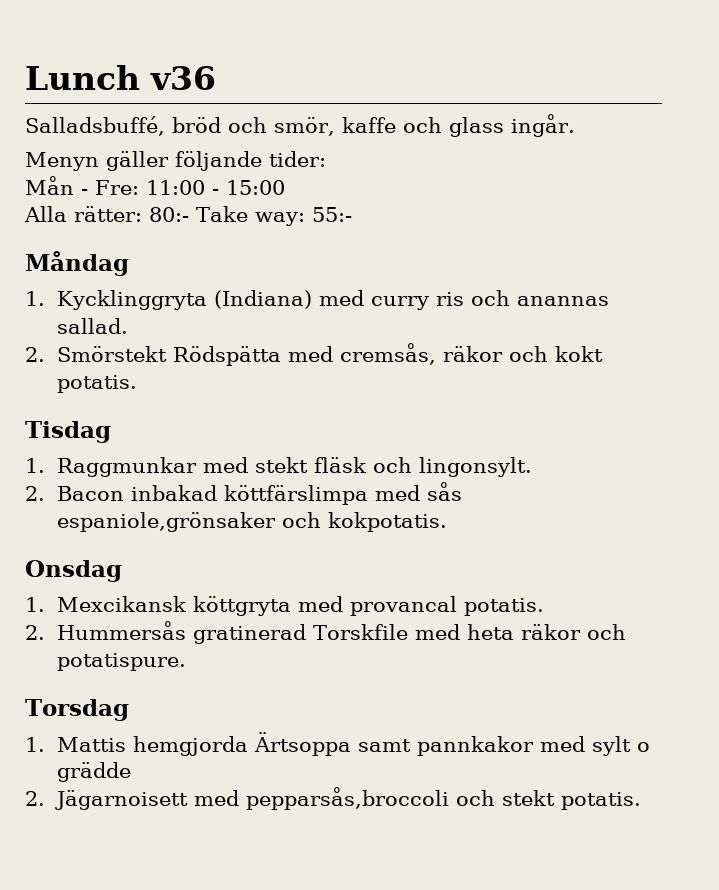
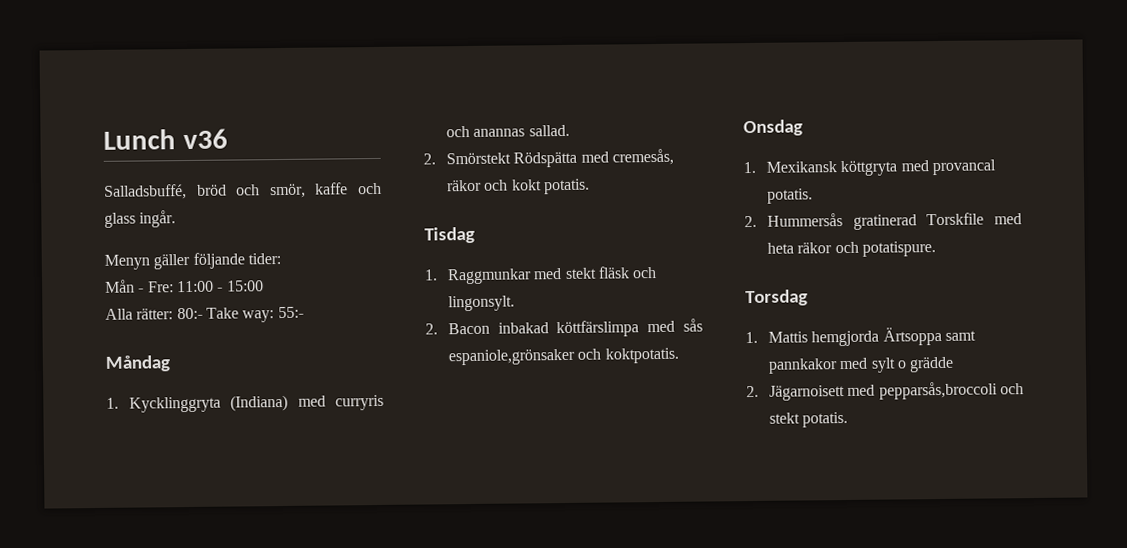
- 1. Kycklinggryta (Indiana) med curry ris och anannas sallad.
+ 1. Kycklinggryta (Indiana) med curryris och anannas sallad.
- 2. Smörstekt Rödspätta med cremsås, räkor och kokt potatis.
+ 2. Smörstekt Rödspätta med cremesås, räkor och kokt potatis.
- 2. Bacon inbakad köttfärslimpa med sås espaniole,grönsaker och kokpotatis.
+ 2. Bacon inbakad köttfärslimpa med sås espaniole,grönsaker och koktpotatis.
- 1. Mexcikansk köttgryta med provancal potatis.
+ 1. Mexikansk köttgryta med provancal potatis.

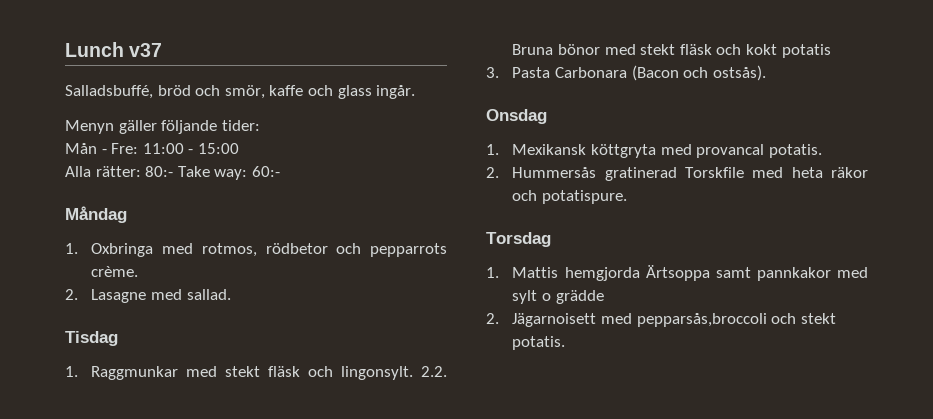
- Lunch v36
+ Lunch v37
- Alla rätter: 80:- Take way: 55:-
+ Alla rätter: 80:- Take way: 60:-
- 1. Kycklinggryta (Indiana) med curryris och anannas sallad.
- 2. Smörstekt Rödspätta med cremesås, räkor och kokt potatis.
+ 1. Oxbringa med rotmos, rödbetor och pepparrots crème.
+ 2. Lasagne med sallad.
- 1. Raggmunkar med stekt fläsk och lingonsylt.
- 2. Bacon inbakad köttfärslimpa med sås espaniole,grönsaker och koktpotatis.
+ 1. Raggmunkar med stekt fläsk och lingonsylt. 2.2. Bruna bönor med stekt fläsk och kokt potatis
+ 3. Pasta Carbonara (Bacon och ostsås).

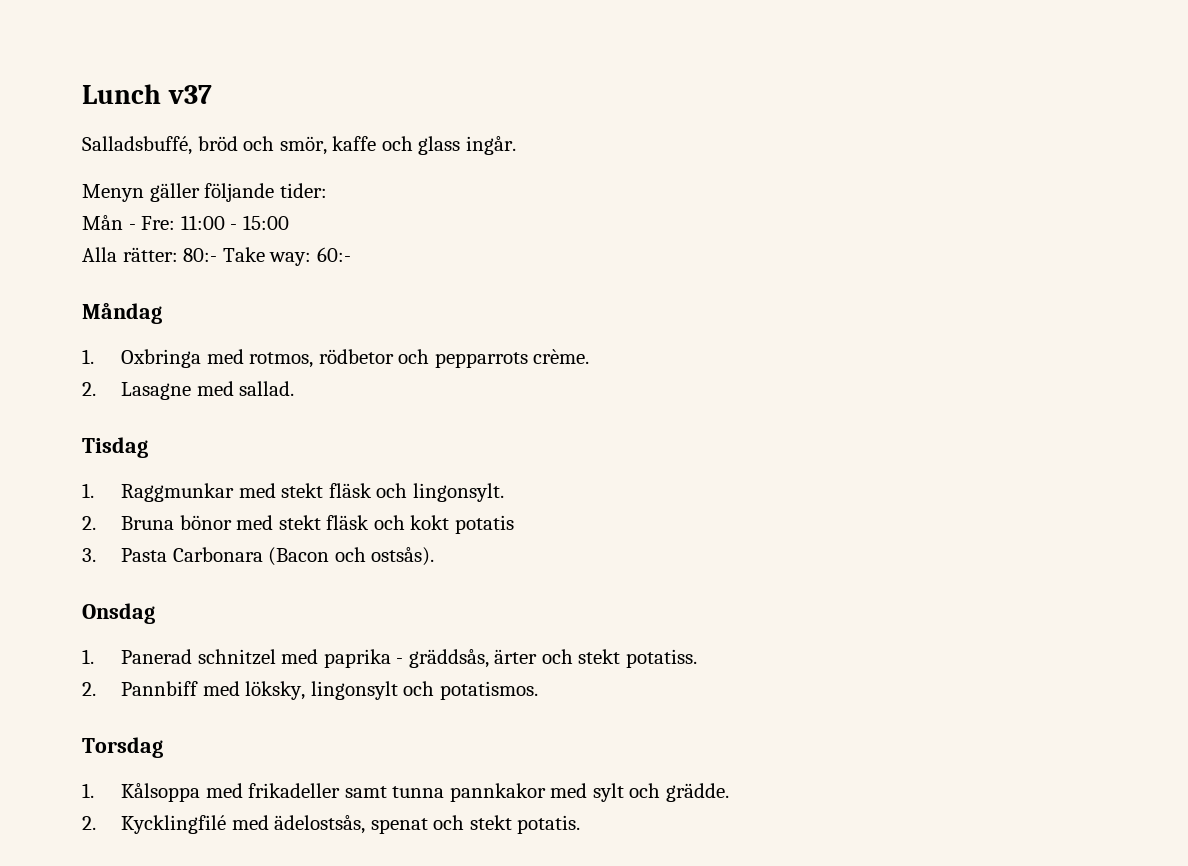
- 1. Raggmunkar med stekt fläsk och lingonsylt. 2.2. Bruna bönor med stekt fläsk och kokt potatis
+ 1. Raggmunkar med stekt fläsk och lingonsylt.
+ 2. Bruna bönor med stekt fläsk och kokt potatis
- 1. Mexikansk köttgryta med provancal potatis.
- 2. Hummersås gratinerad Torskfile med heta räkor och potatispure.
+ 1. Panerad schnitzel med paprika - gräddsås, ärter och stekt potatiss.
+ 2. Pannbiff med löksky, lingonsylt och potatismos.
  Torsdag
- 1. Mattis hemgjorda Ärtsoppa samt pannkakor med sylt o grädde
- 2. Jägarnoisett med pepparsås,broccoli och stekt potatis.
+ 1. Kålsoppa med frikadeller samt tunna pannkakor med sylt och grädde.
+ 2. Kycklingfilé med ädelostsås, spenat och stekt potatis.

